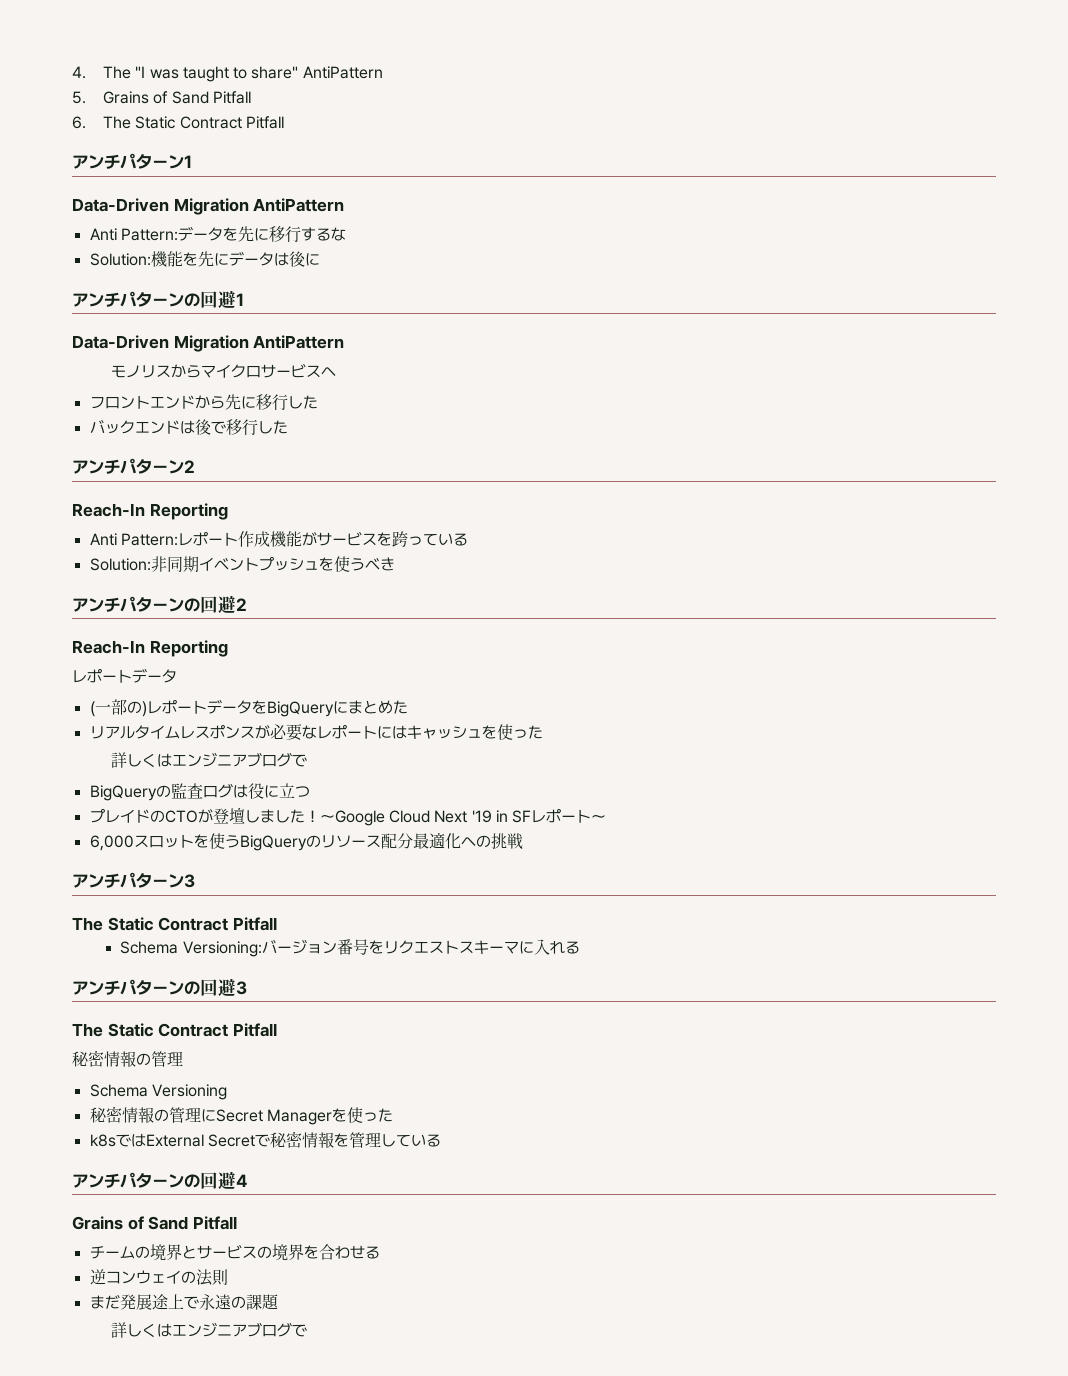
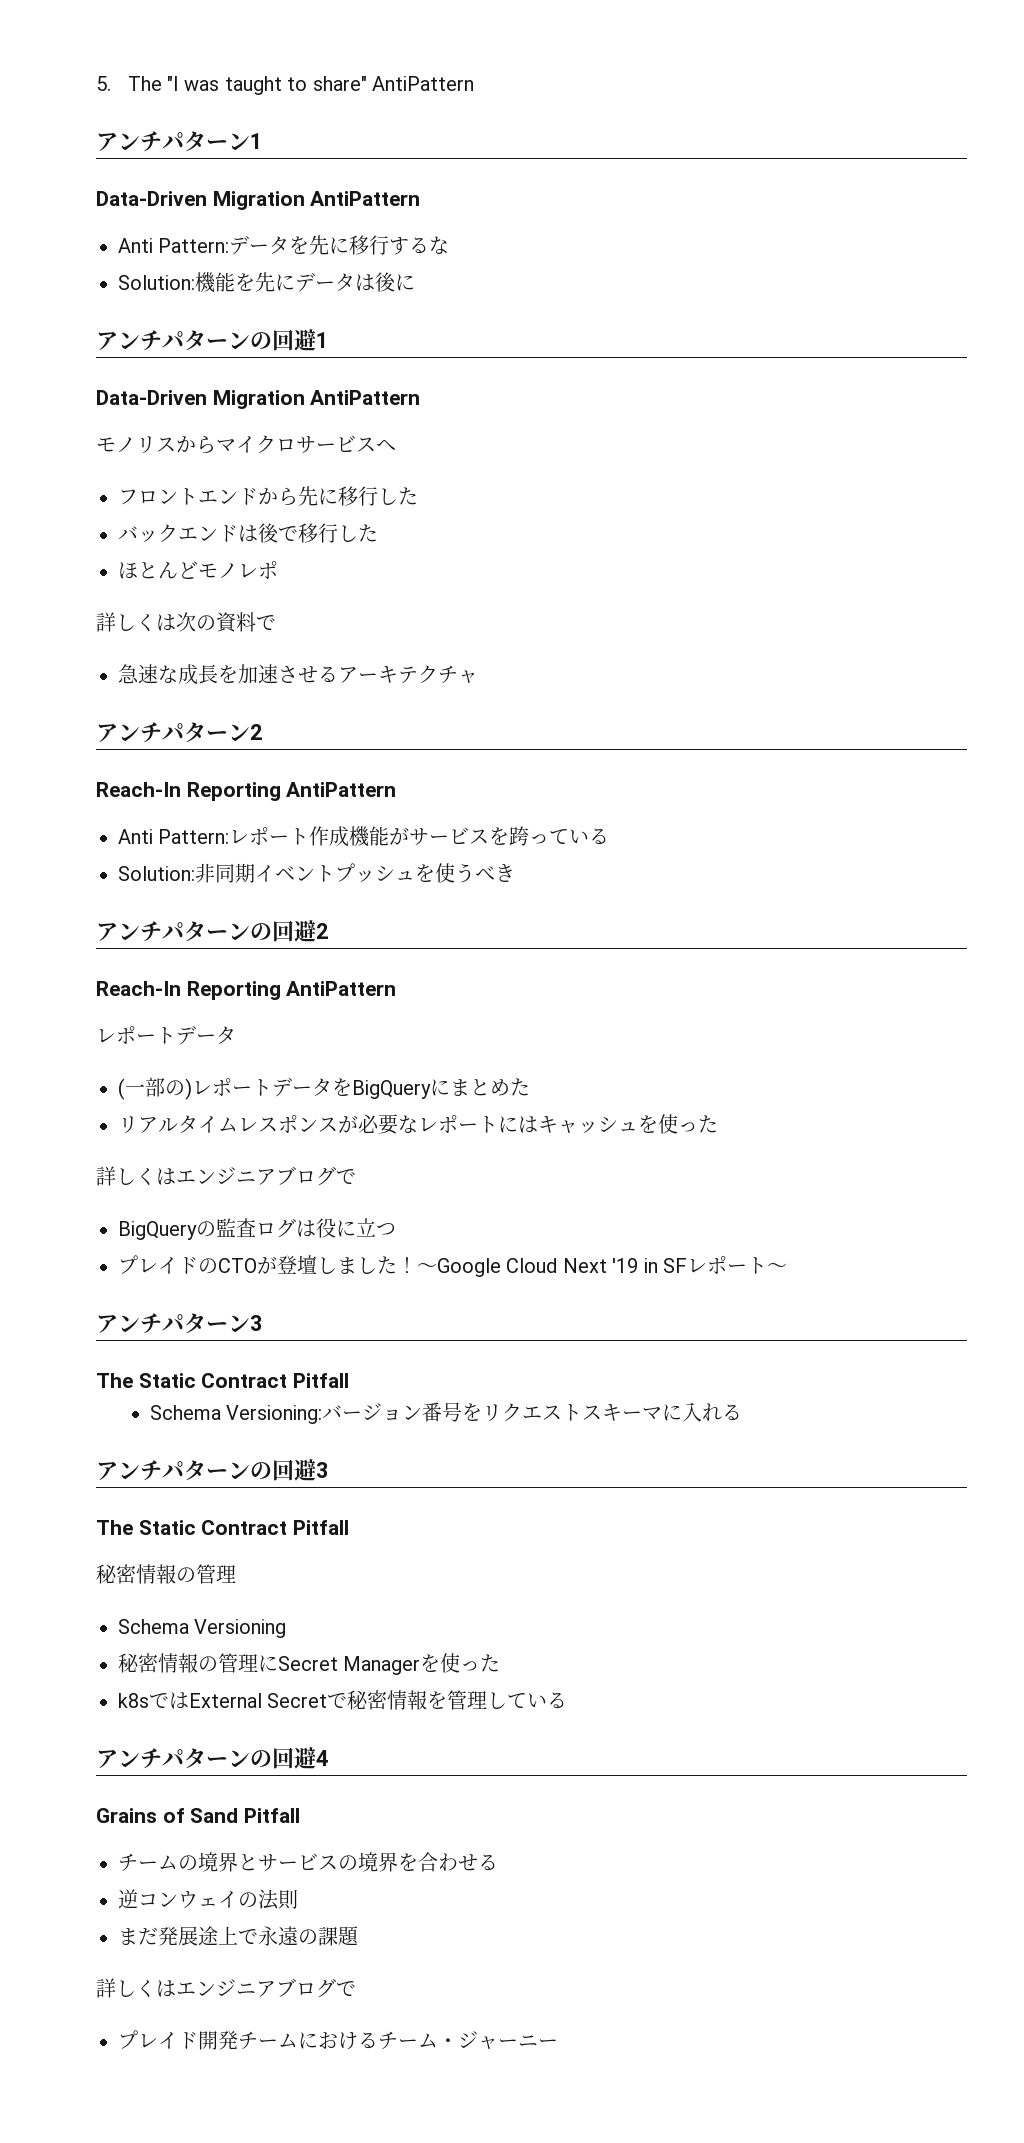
- 4. The "I was taught to share" AntiPattern
+ 5. The "I was taught to share" AntiPattern
- 5. Grains of Sand Pitfall
- 6. The Static Contract Pitfall
+ ほとんどモノレポ
+ 詳しくは次の資料で
+ 急速な成長を加速させるアーキテクチャ
  アンチパターン2
- Reach-In Reporting
+ Reach-In Reporting AntiPattern
  アンチパターンの回避2
- Reach-In Reporting
+ Reach-In Reporting AntiPattern
- 6,000スロットを使うBigQueryのリソース配分最適化への挑戦
+ プレイド開発チームにおけるチーム・ジャーニー

